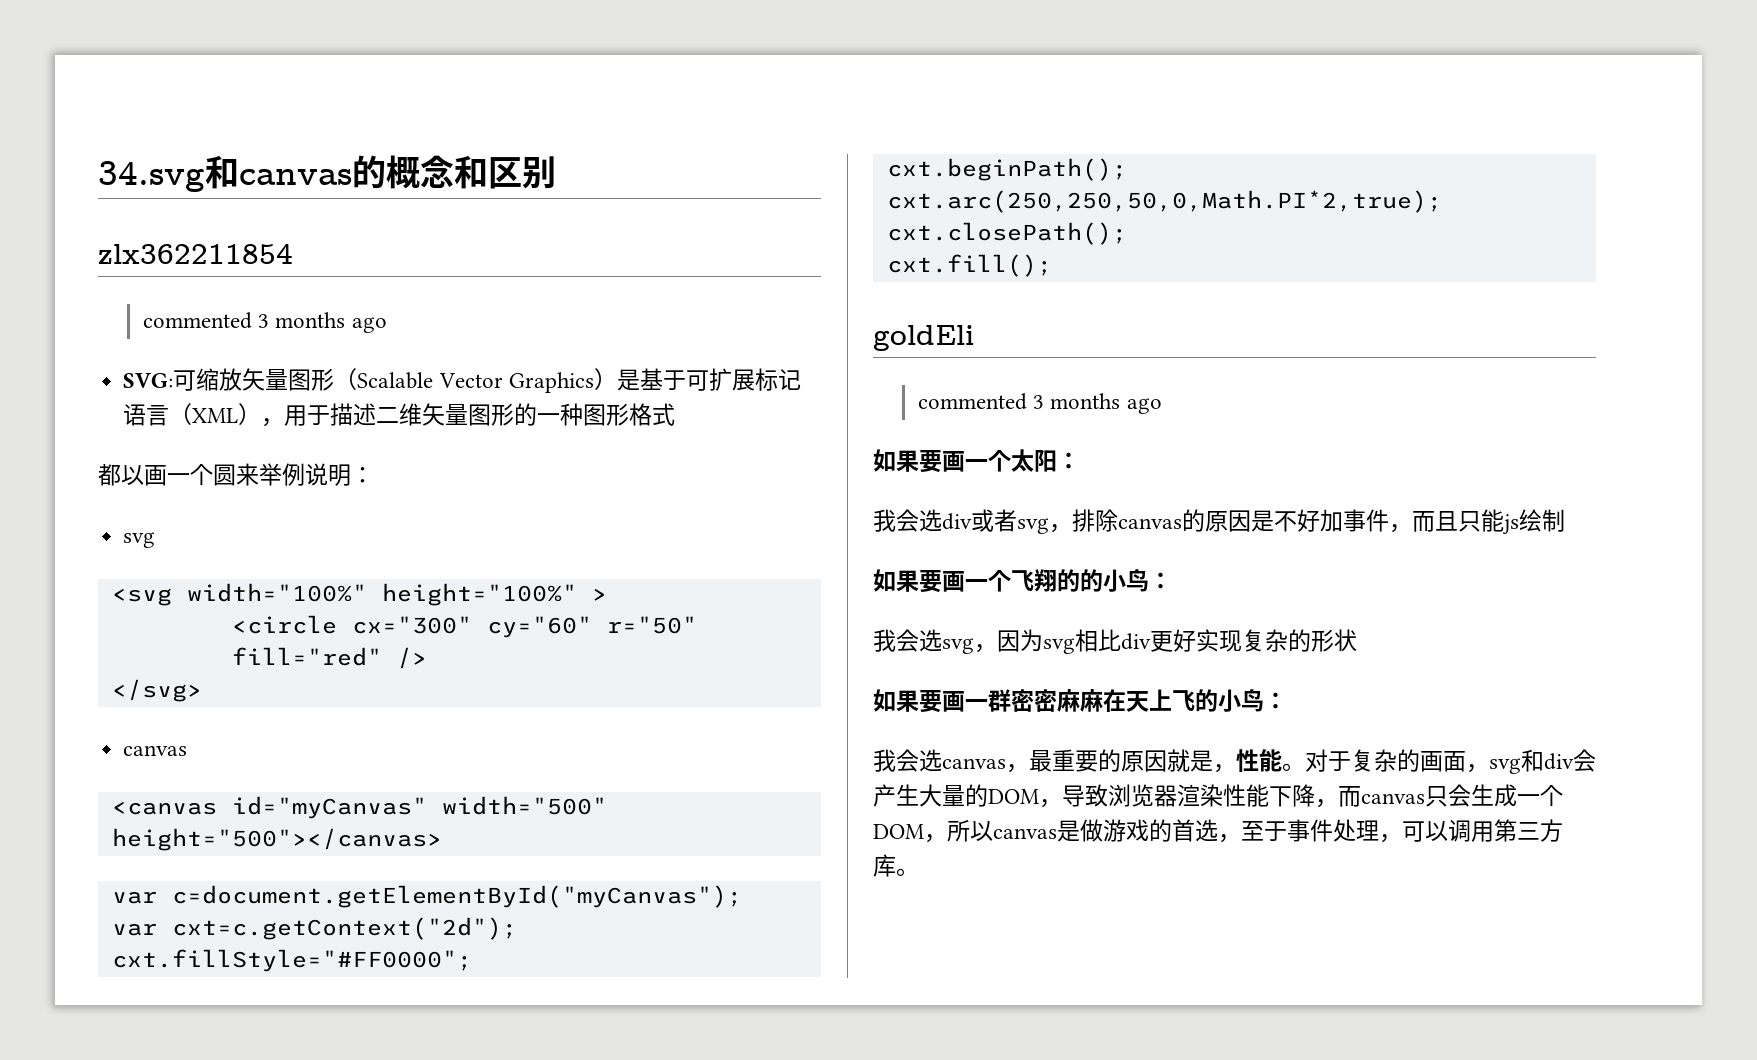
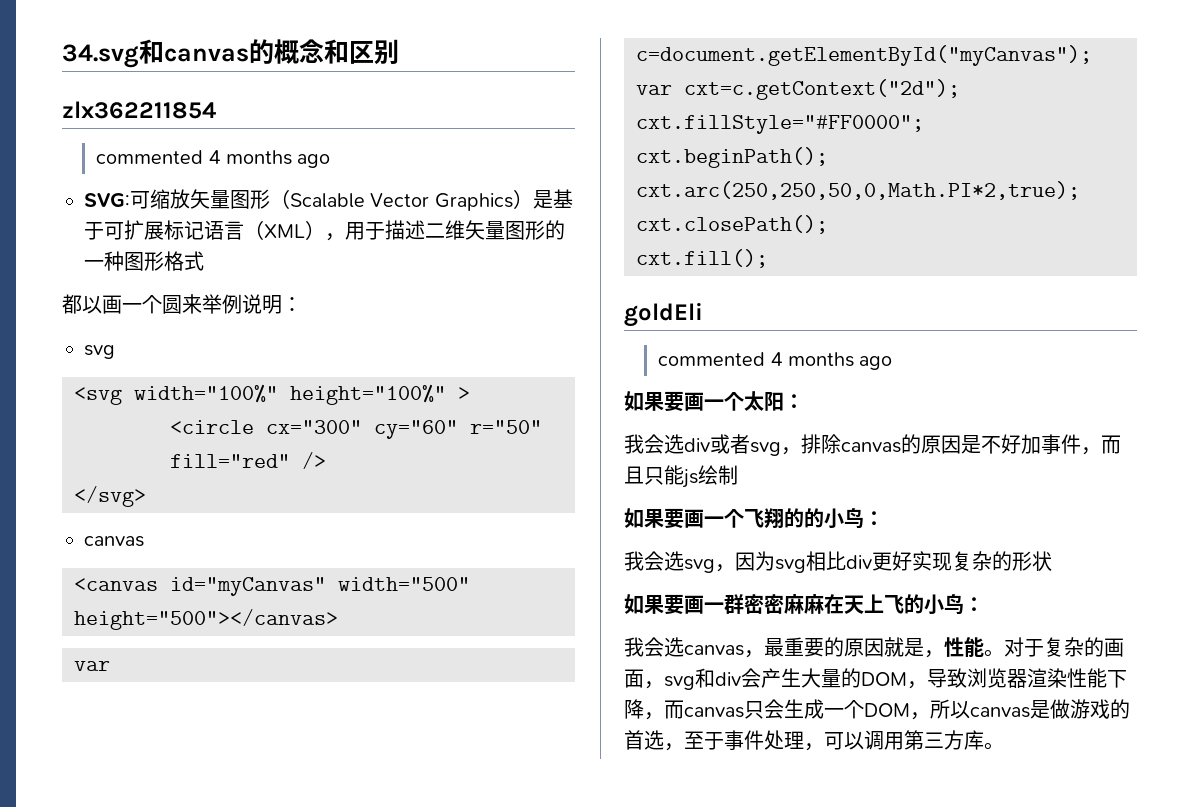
  zlx362211854
- commented 3 months ago
+ commented 4 months ago
  goldEli
- commented 3 months ago
+ commented 4 months ago

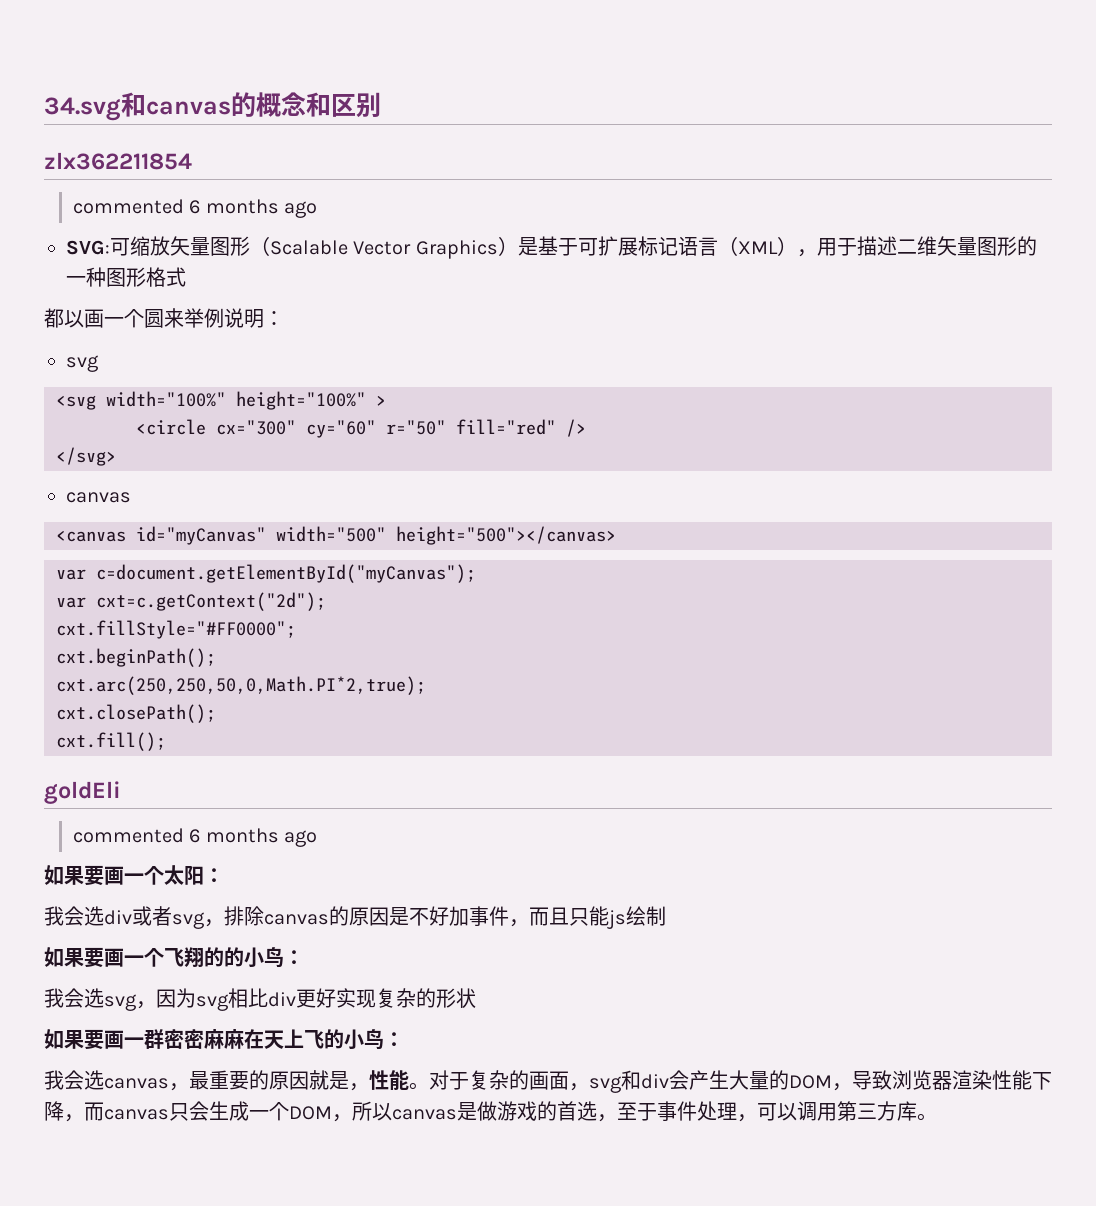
  zlx362211854
- commented 4 months ago
+ commented 6 months ago
  goldEli
- commented 4 months ago
+ commented 6 months ago

